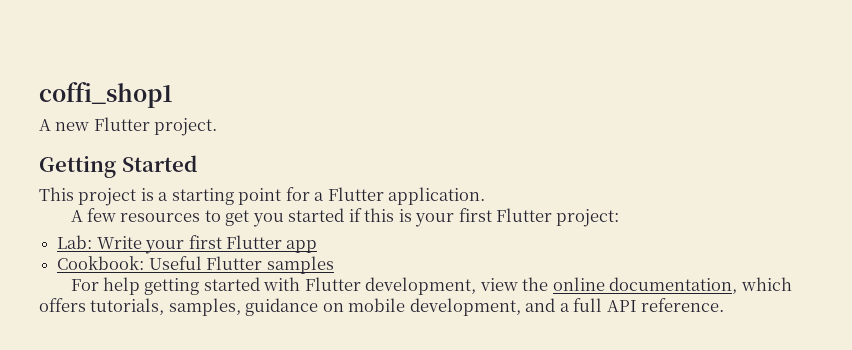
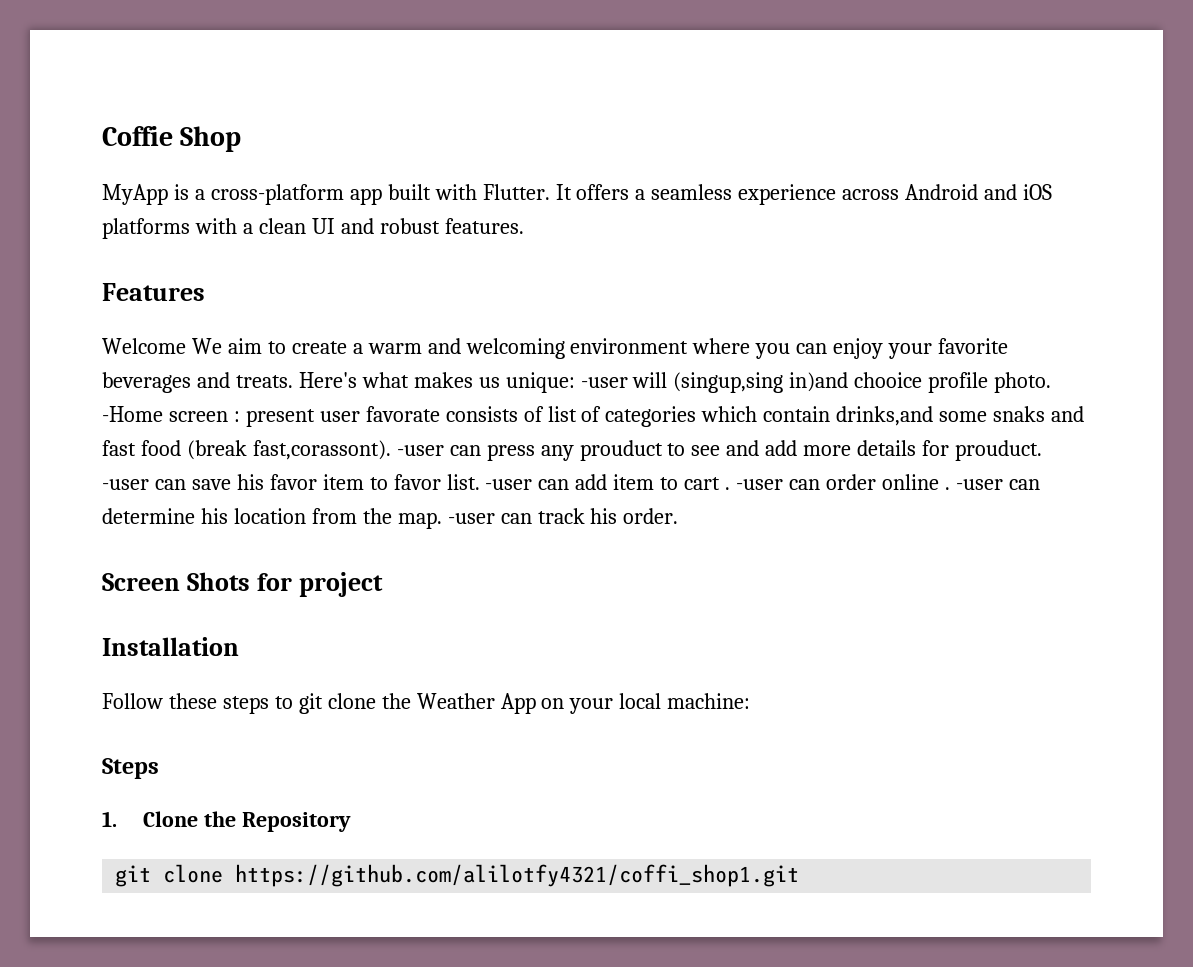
- coffi_shop1
- A new Flutter project.
- Getting Started
- This project is a starting point for a Flutter application.
- A few resources to get you started if this is your first Flutter project:
- Lab: Write your first Flutter app
- Cookbook: Useful Flutter samples
- For help getting started with Flutter development, view the online documentation, which offers tutorials, samples, guidance on mobile development, and a full API reference.
+ Coffie Shop
+ MyApp is a cross-platform app built with Flutter. It offers a seamless experience across Android and iOS platforms with a clean UI and robust features.
+ Features
+ Welcome We aim to create a warm and welcoming environment where you can enjoy your favorite beverages and treats. Here's what makes us unique: -user will (singup,sing in)and chooice profile photo. -Home screen : present user favorate consists of list of categories which contain drinks,and some snaks and fast food (break fast,corassont). -user can press any prouduct to see and add more details for prouduct. -user can save his favor item to favor list. -user can add item to cart . -user can order online . -user can determine his location from the map. -user can track his order.
+ Screen Shots for project
+ Installation
+ Follow these steps to git clone the Weather App on your local machine:
+ Steps
+ 1. Clone the Repository
+ git clone https://github.com/alilotfy4321/coffi_shop1.git

